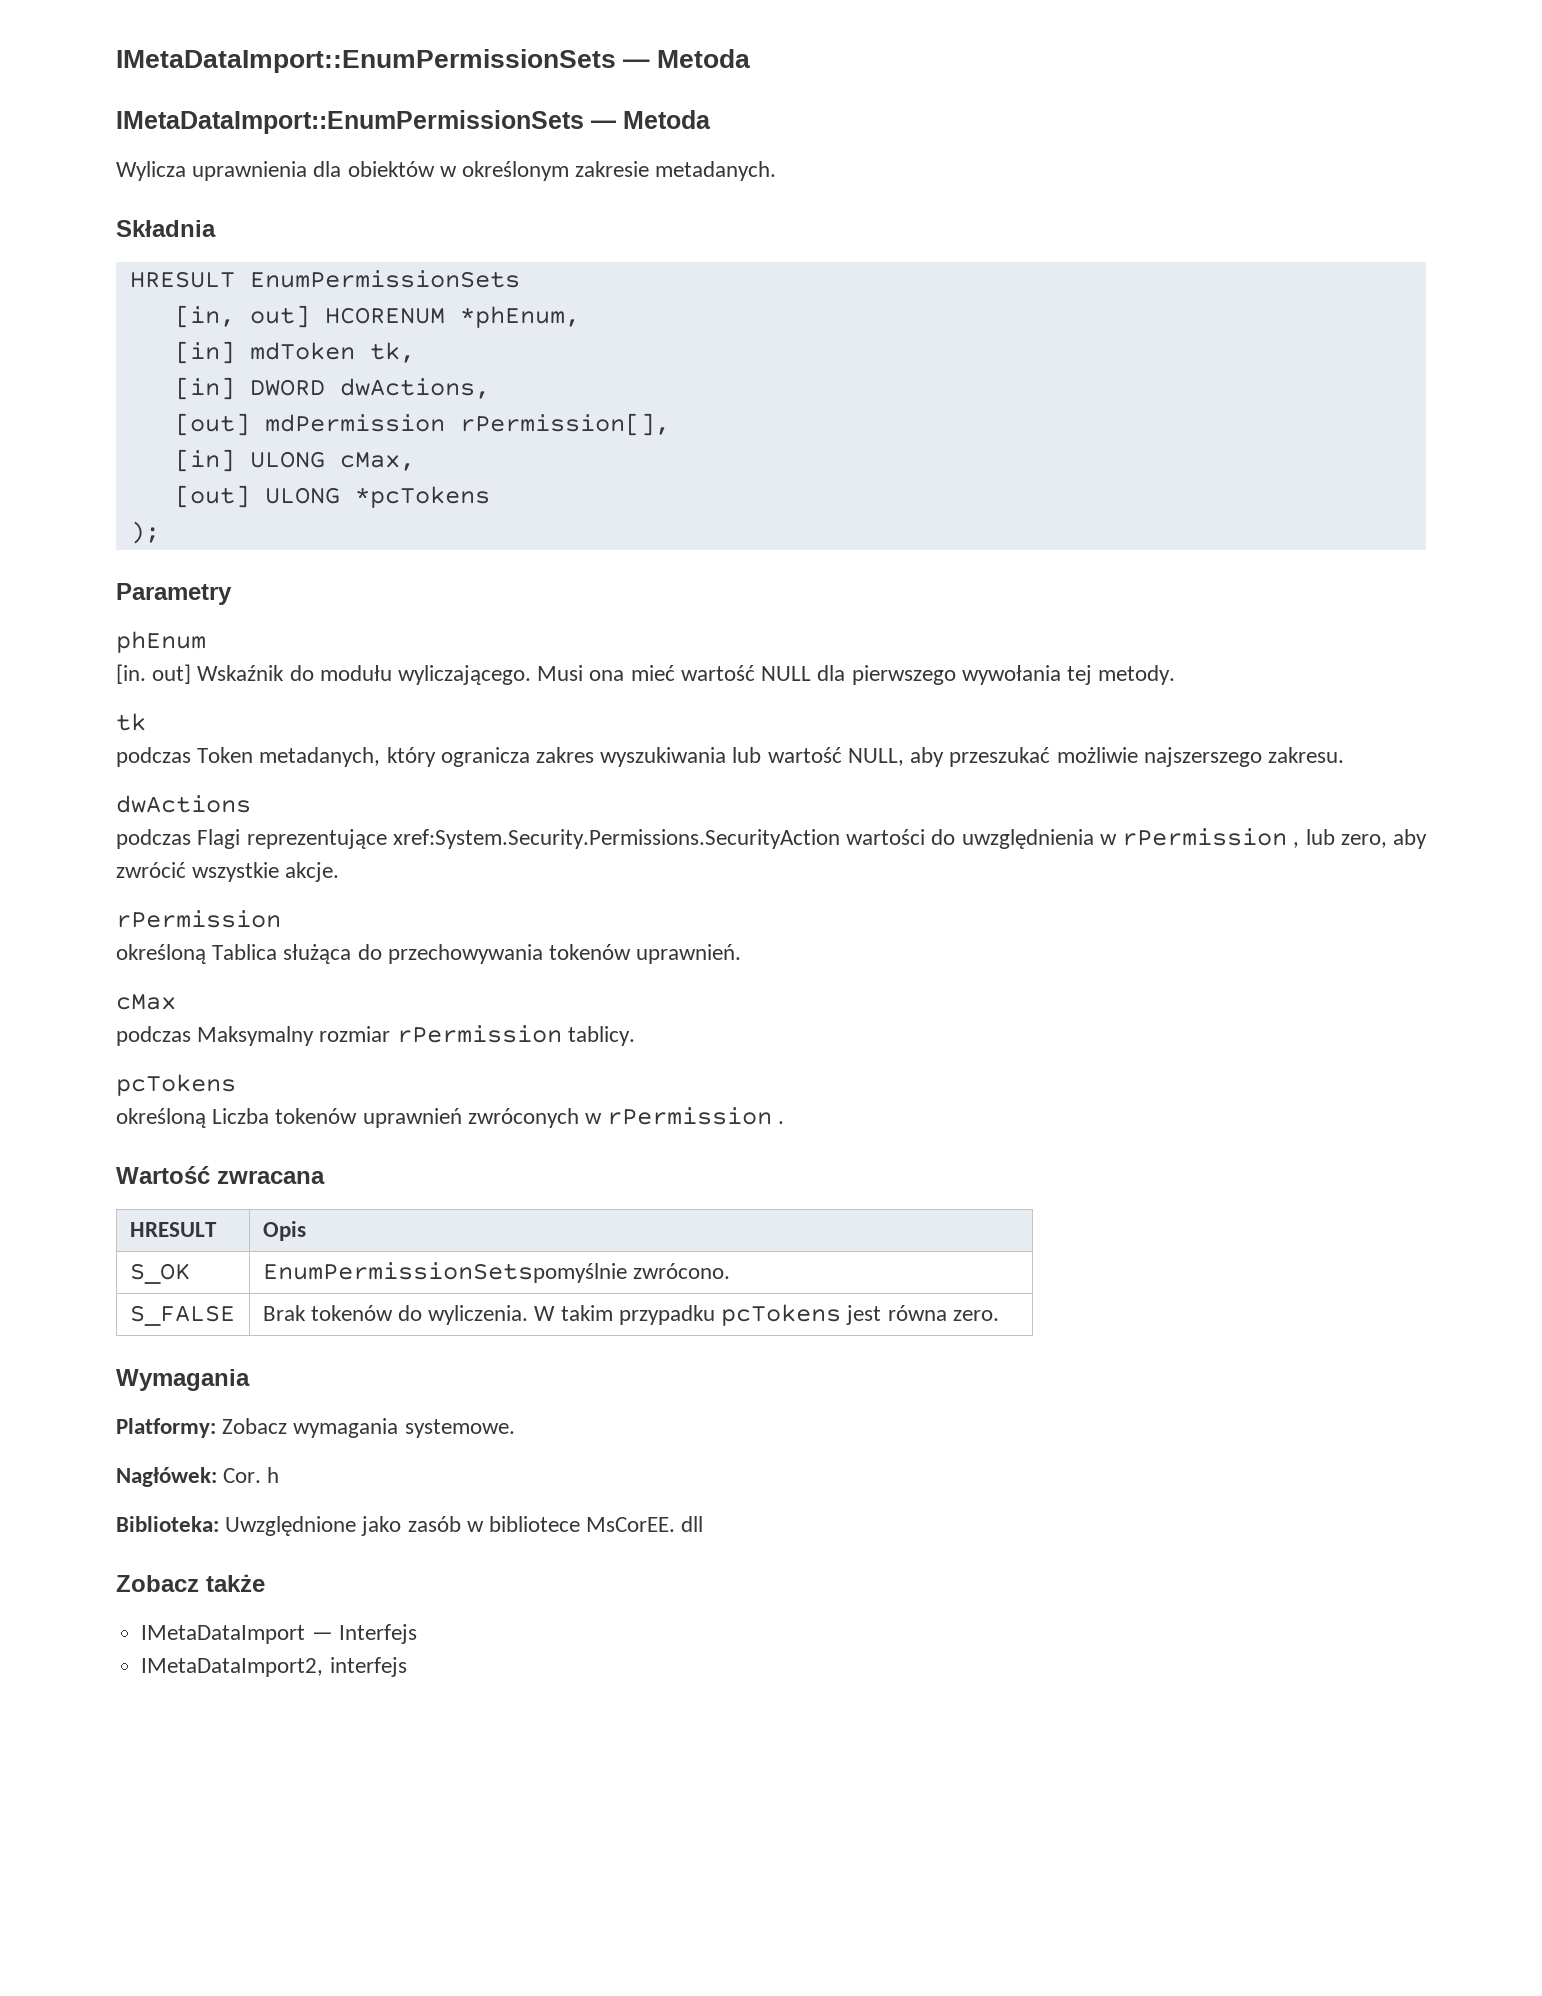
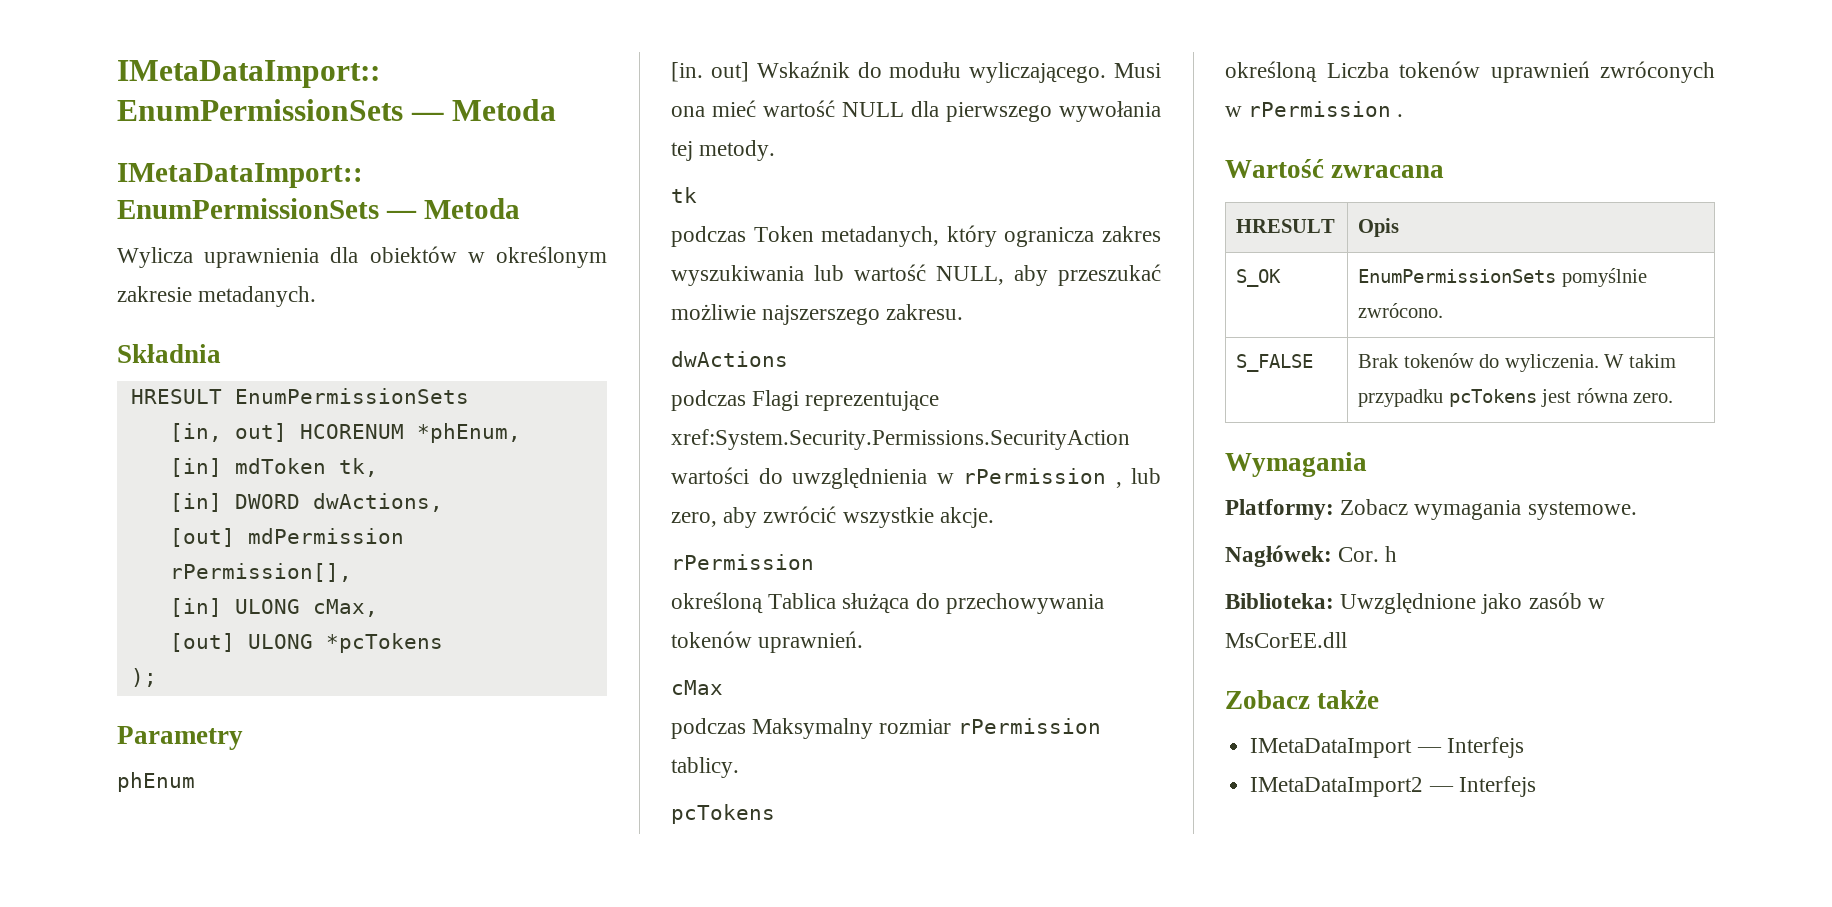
- S_OK | EnumPermissionSetspomyślnie zwrócono.
+ S_OK | EnumPermissionSets pomyślnie zwrócono.
- Biblioteka: Uwzględnione jako zasób w bibliotece MsCorEE. dll
+ Biblioteka: Uwzględnione jako zasób w MsCorEE.dll
- IMetaDataImport2, interfejs
+ IMetaDataImport2 — Interfejs

